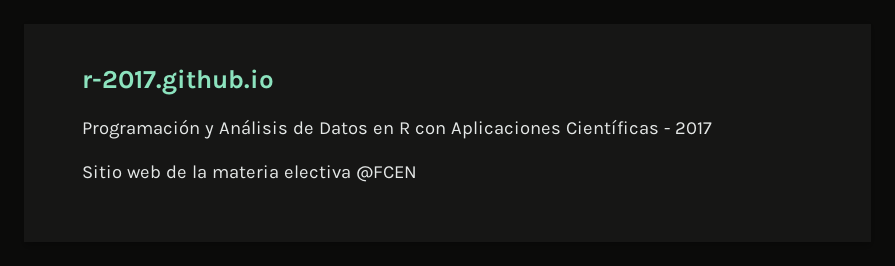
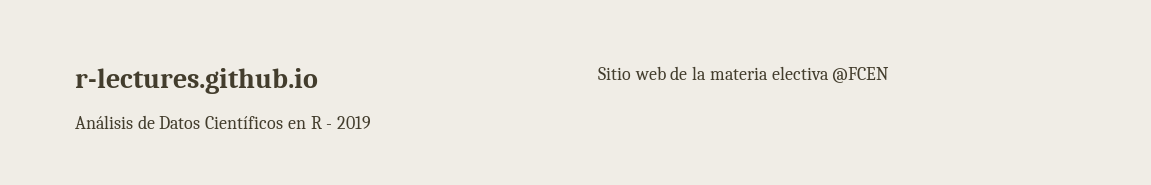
- r-2017.github.io
- Programación y Análisis de Datos en R con Aplicaciones Científicas - 2017
+ r-lectures.github.io
+ Análisis de Datos Científicos en R - 2019

